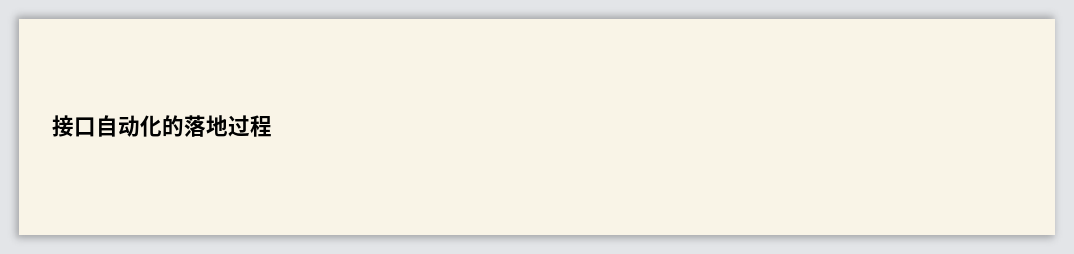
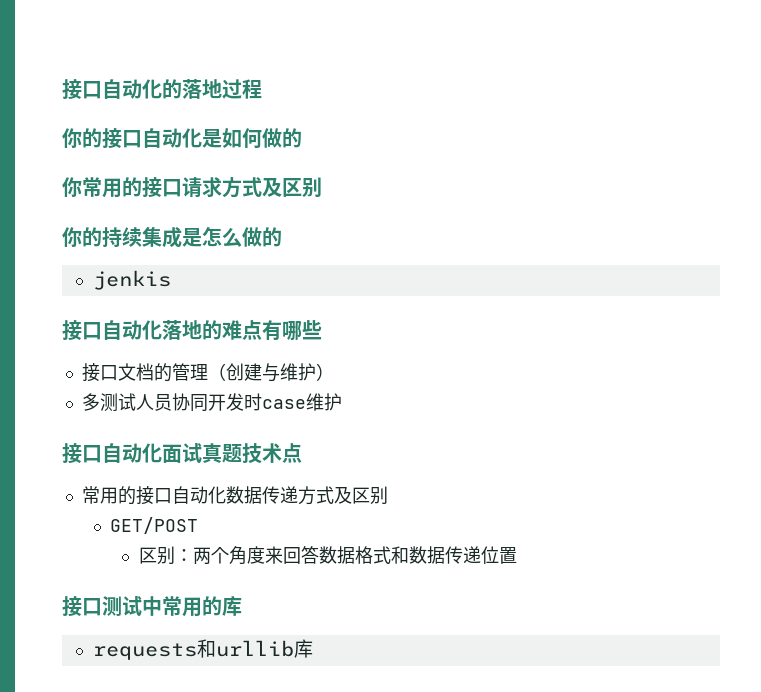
+ 你的接口自动化是如何做的
+ 你常用的接口请求方式及区别
+ 你的持续集成是怎么做的
+ jenkis
+ 接口自动化落地的难点有哪些
+ 接口文档的管理（创建与维护）
+ 多测试人员协同开发时case维护
+ 接口自动化面试真题技术点
+ 常用的接口自动化数据传递方式及区别
+ GET/POST
+ 区别：两个角度来回答数据格式和数据传递位置
+ 接口测试中常用的库
+ requests和urllib库

